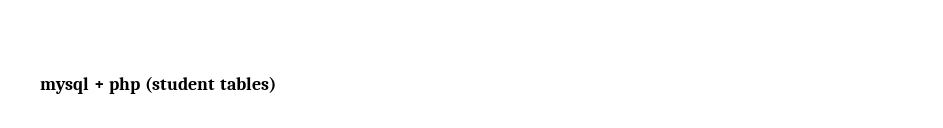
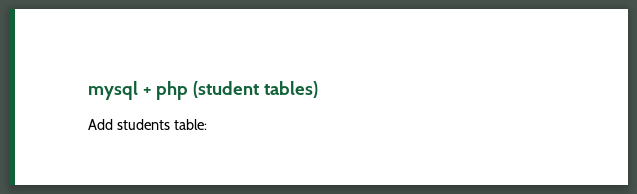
+ Add students table:

